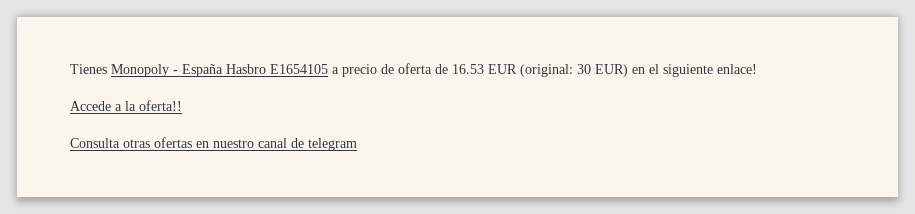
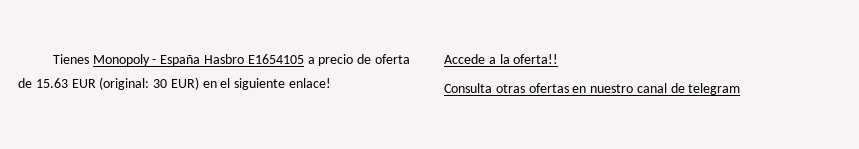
- Tienes Monopoly - España Hasbro E1654105 a precio de oferta de 16.53 EUR (original: 30 EUR) en el siguiente enlace!
+ Tienes Monopoly - España Hasbro E1654105 a precio de oferta de 15.63 EUR (original: 30 EUR) en el siguiente enlace!

